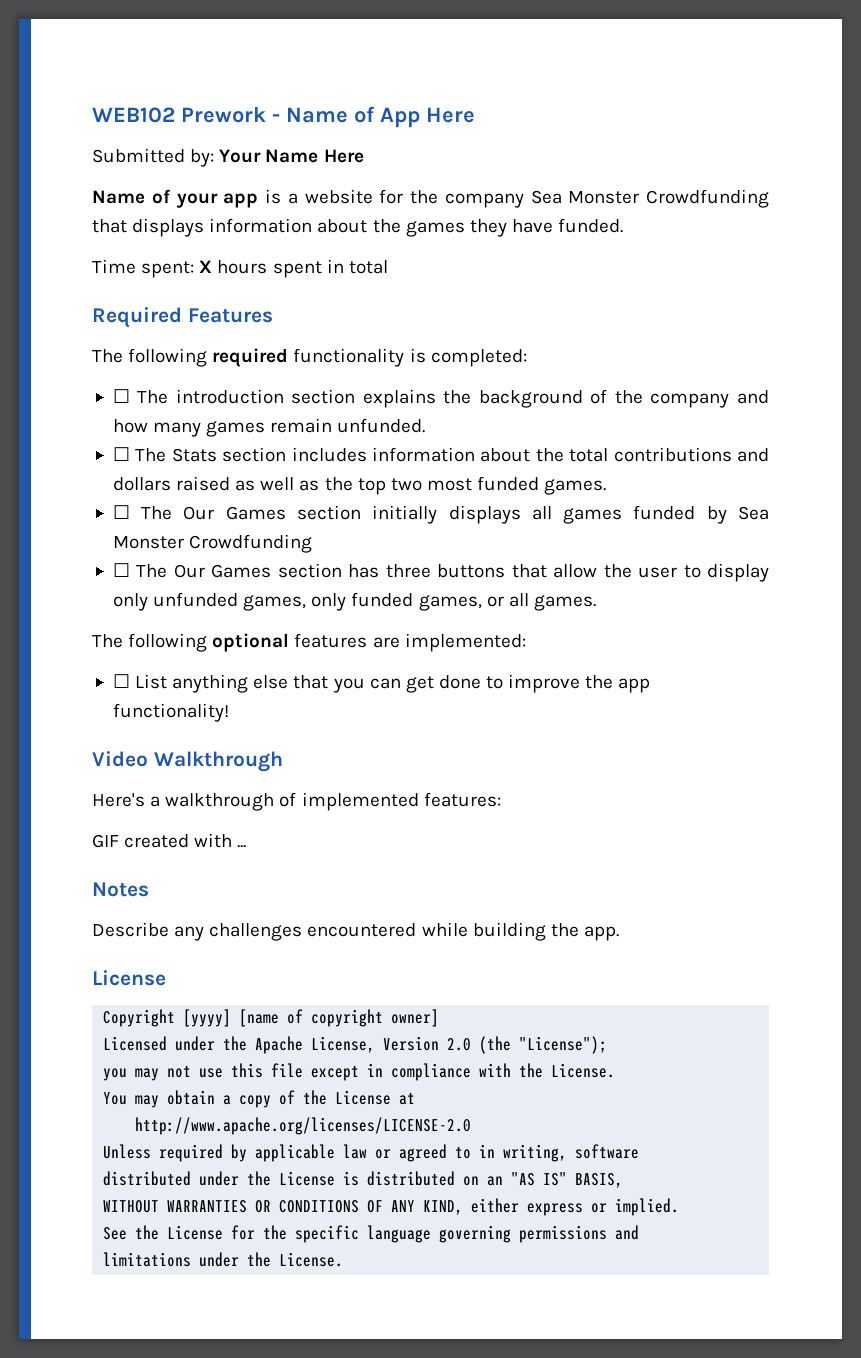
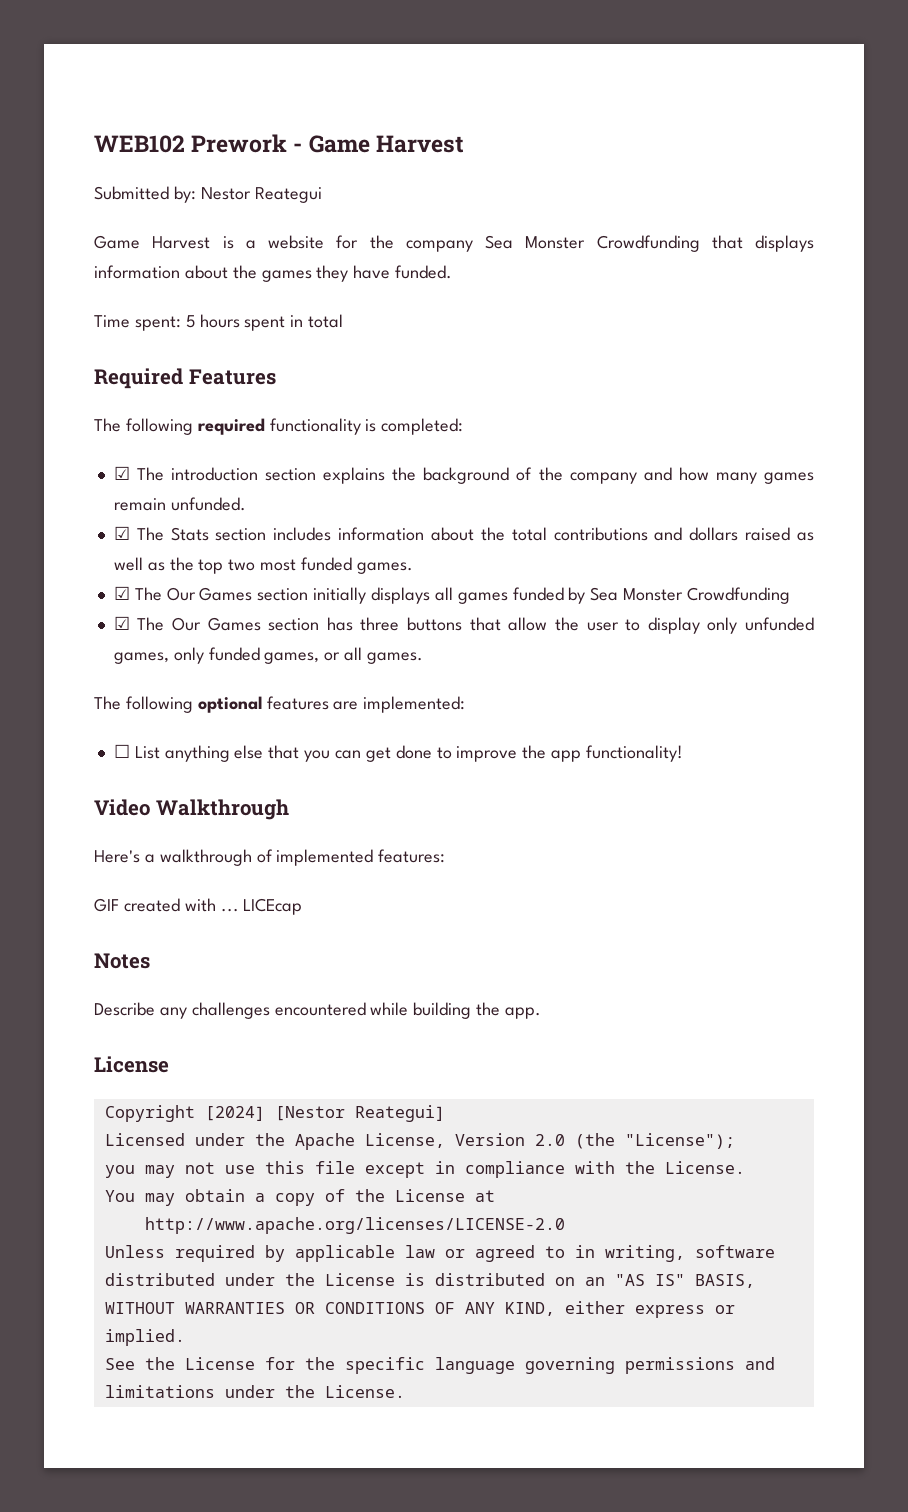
- WEB102 Prework - Name of App Here
- Submitted by: Your Name Here
- Name of your app is a website for the company Sea Monster Crowdfunding that displays information about the games they have funded.
+ WEB102 Prework - Game Harvest
+ Submitted by: Nestor Reategui
+ Game Harvest is a website for the company Sea Monster Crowdfunding that displays information about the games they have funded.
- Time spent: X hours spent in total
+ Time spent: 5 hours spent in total
- ☐ The introduction section explains the background of the company and how many games remain unfunded.
+ ☑ The introduction section explains the background of the company and how many games remain unfunded.
- ☐ The Stats section includes information about the total contributions and dollars raised as well as the top two most funded games.
+ ☑ The Stats section includes information about the total contributions and dollars raised as well as the top two most funded games.
- ☐ The Our Games section initially displays all games funded by Sea Monster Crowdfunding
+ ☑ The Our Games section initially displays all games funded by Sea Monster Crowdfunding
- ☐ The Our Games section has three buttons that allow the user to display only unfunded games, only funded games, or all games.
+ ☑ The Our Games section has three buttons that allow the user to display only unfunded games, only funded games, or all games.
+ LICEcap
- Copyright [yyyy] [name of copyright owner]
+ Copyright [2024] [Nestor Reategui]

